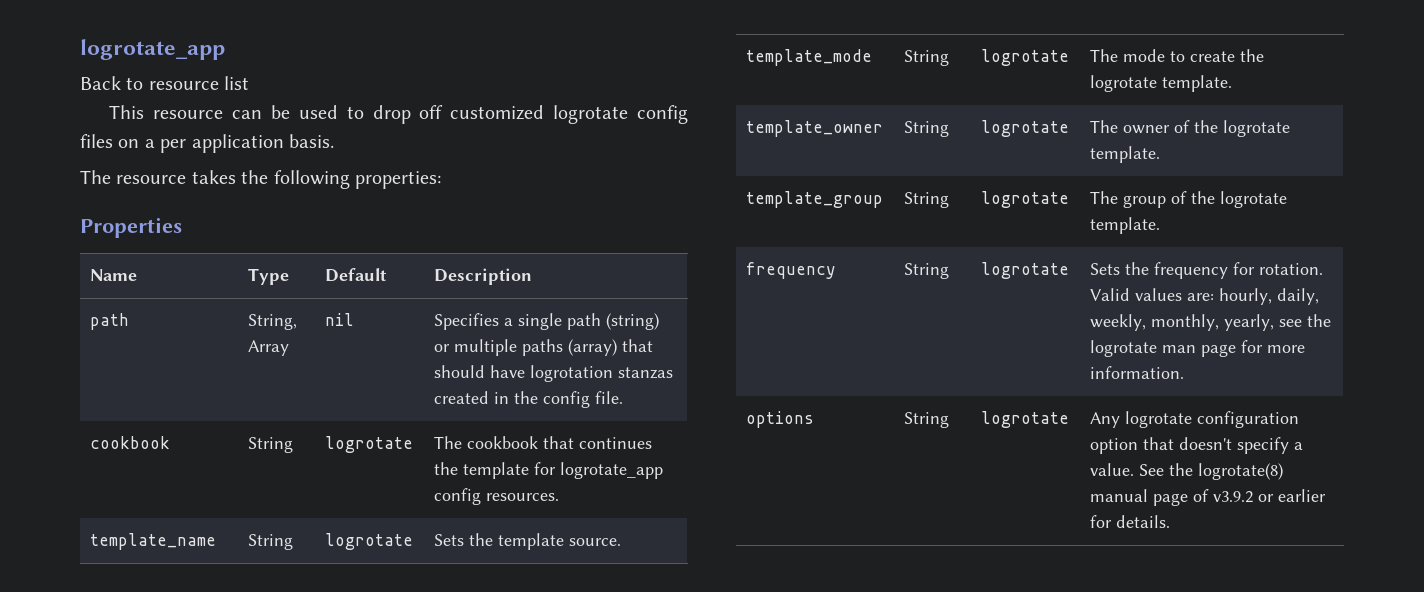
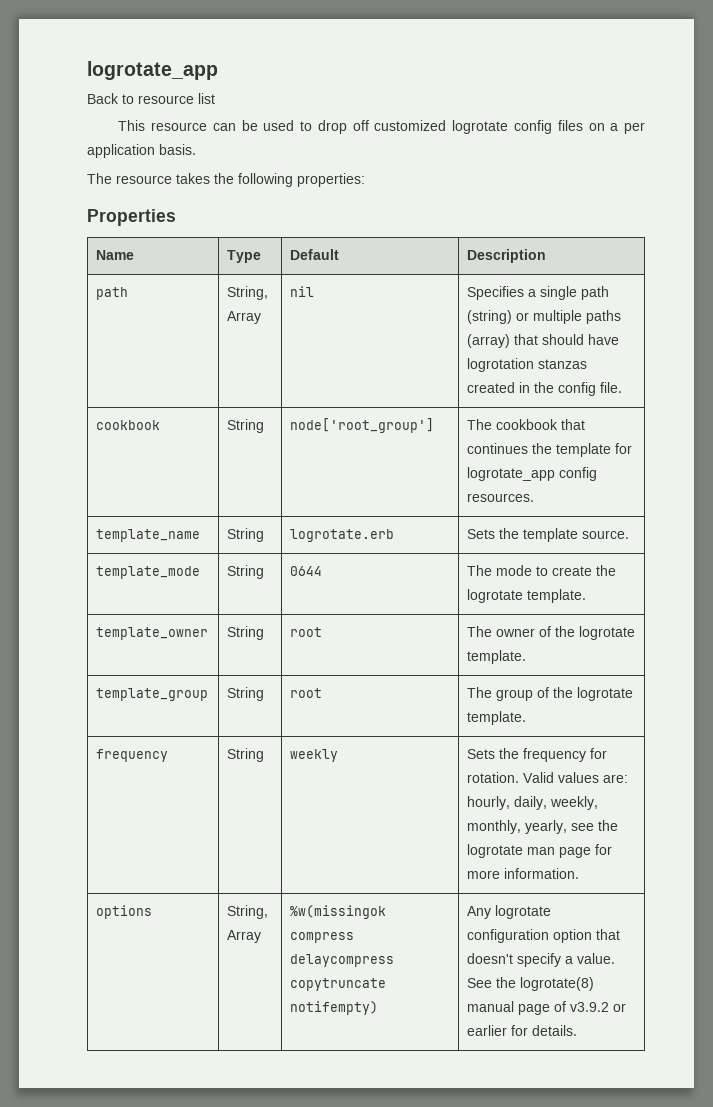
- cookbook | String | logrotate | The cookbook that continues the template for logrotate_app config resources.
+ cookbook | String | node['root_group'] | The cookbook that continues the template for logrotate_app config resources.
- template_name | String | logrotate | Sets the template source.
+ template_name | String | logrotate.erb | Sets the template source.
- template_mode | String | logrotate | The mode to create the logrotate template.
+ template_mode | String | 0644 | The mode to create the logrotate template.
- template_owner | String | logrotate | The owner of the logrotate template.
+ template_owner | String | root | The owner of the logrotate template.
- template_group | String | logrotate | The group of the logrotate template.
+ template_group | String | root | The group of the logrotate template.
- frequency | String | logrotate | Sets the frequency for rotation. Valid values are: hourly, daily, weekly, monthly, yearly, see the logrotate man page for more information.
+ frequency | String | weekly | Sets the frequency for rotation. Valid values are: hourly, daily, weekly, monthly, yearly, see the logrotate man page for more information.
- options | String | logrotate | Any logrotate configuration option that doesn't specify a value. See the logrotate(8) manual page of v3.9.2 or earlier for details.
+ options | String, Array | %w(missingok compress delaycompress copytruncate notifempty) | Any logrotate configuration option that doesn't specify a value. See the logrotate(8) manual page of v3.9.2 or earlier for details.

